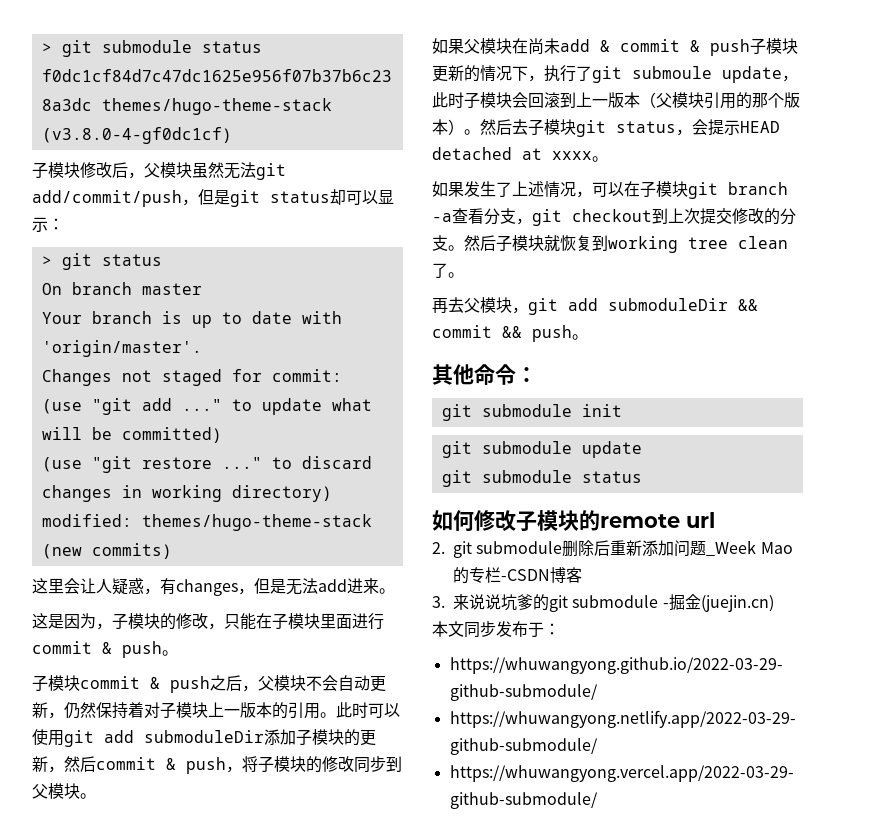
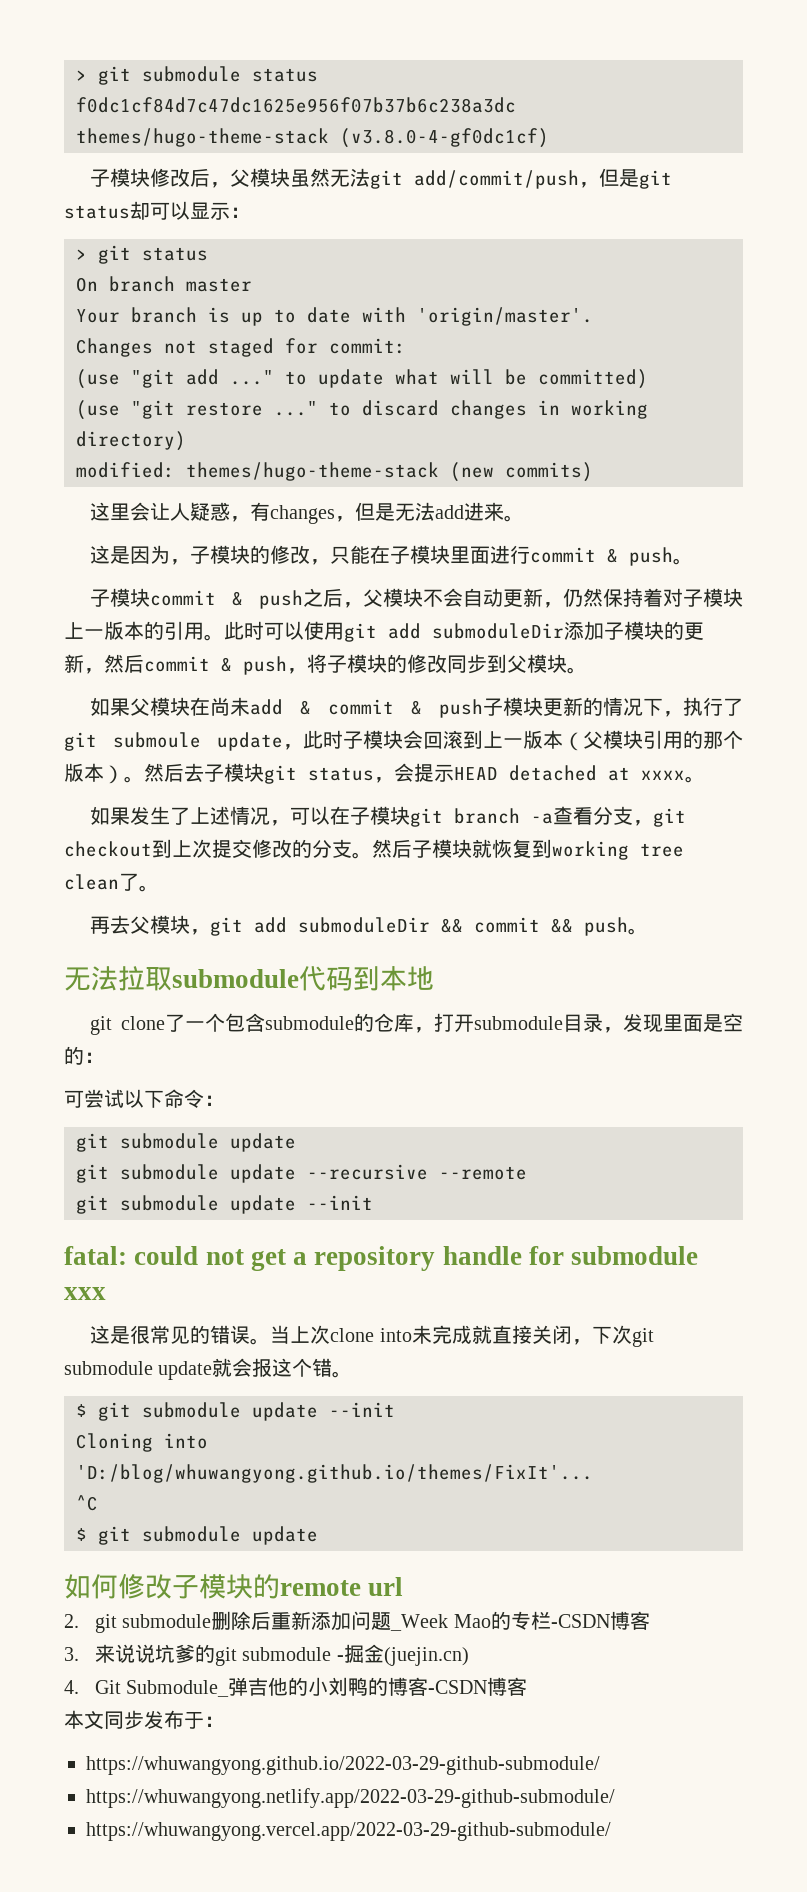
- 其他命令：
+ 无法拉取submodule代码到本地
+ git clone了一个包含submodule的仓库，打开submodule目录，发现里面是空的：
+ 可尝试以下命令：
- git submodule init
  git submodule update
- git submodule status
+ git submodule update --recursive --remote
+ git submodule update --init
+ fatal: could not get a repository handle for submodule xxx
+ 这是很常见的错误。当上次clone into未完成就直接关闭，下次git submodule update就会报这个错。
+ $ git submodule update --init
+ Cloning into 'D:/blog/whuwangyong.github.io/themes/FixIt'...
+ ^C
+ $ git submodule update
+ 4. Git Submodule_弹吉他的小刘鸭的博客-CSDN博客

